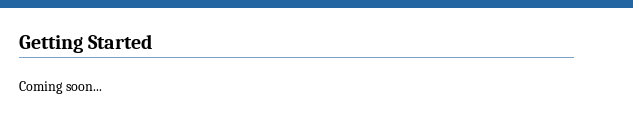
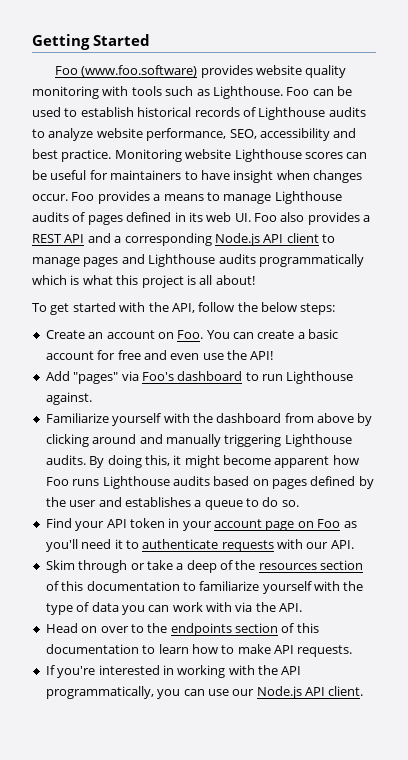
- Coming soon...
+ Foo (www.foo.software) provides website quality monitoring with tools such as Lighthouse. Foo can be used to establish historical records of Lighthouse audits to analyze website performance, SEO, accessibility and best practice. Monitoring website Lighthouse scores can be useful for maintainers to have insight when changes occur. Foo provides a means to manage Lighthouse audits of pages defined in its web UI. Foo also provides a REST API and a corresponding Node.js API client to manage pages and Lighthouse audits programmatically which is what this project is all about!
+ To get started with the API, follow the below steps:
+ Create an account on Foo. You can create a basic account for free and even use the API!
+ Add "pages" via Foo's dashboard to run Lighthouse against.
+ Familiarize yourself with the dashboard from above by clicking around and manually triggering Lighthouse audits. By doing this, it might become apparent how Foo runs Lighthouse audits based on pages defined by the user and establishes a queue to do so.
+ Find your API token in your account page on Foo as you'll need it to authenticate requests with our API.
+ Skim through or take a deep of the resources section of this documentation to familiarize yourself with the type of data you can work with via the API.
+ Head on over to the endpoints section of this documentation to learn how to make API requests.
+ If you're interested in working with the API programmatically, you can use our Node.js API client.

